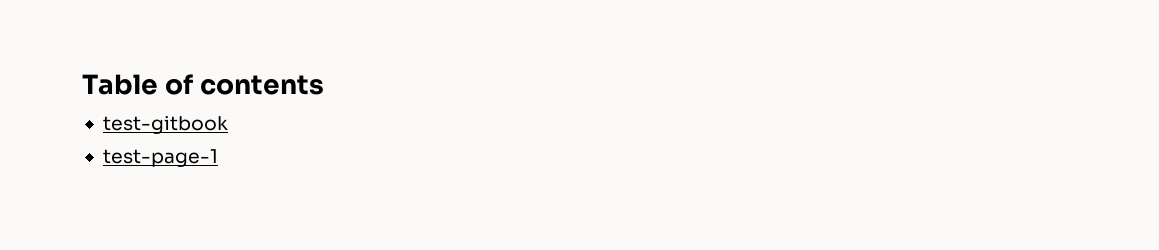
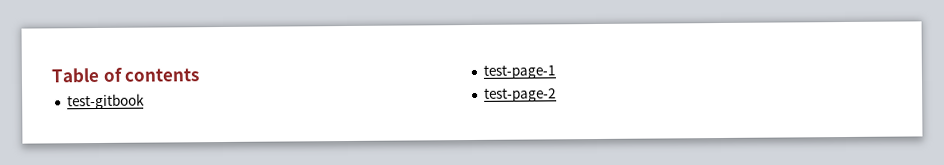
+ test-page-2

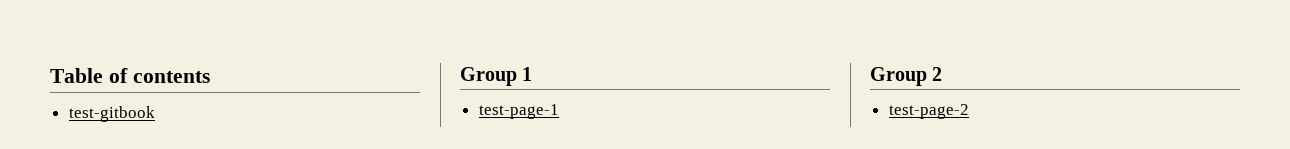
+ Group 1
+ Group 2

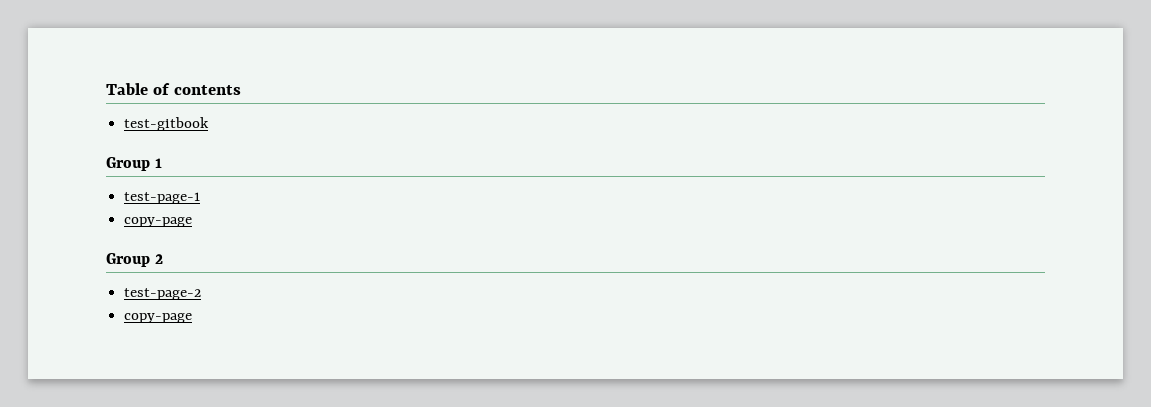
  test-page-1
+ copy-page
  test-page-2
+ copy-page

